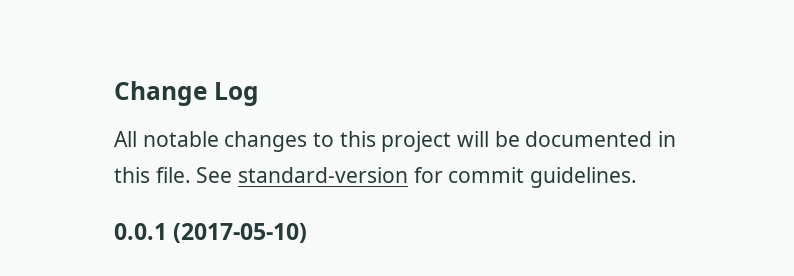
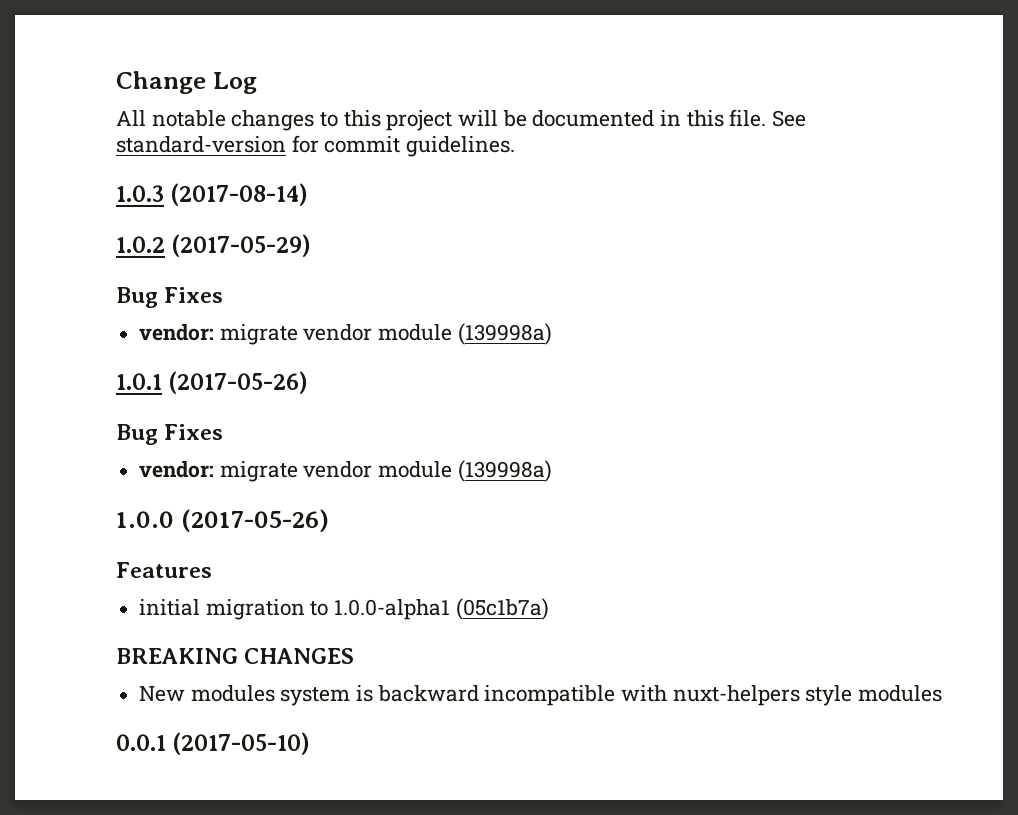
+ 1.0.3 (2017-08-14)
+ 1.0.2 (2017-05-29)
+ Bug Fixes
+ vendor: migrate vendor module (139998a)
+ 1.0.1 (2017-05-26)
+ Bug Fixes
+ vendor: migrate vendor module (139998a)
+ 1.0.0 (2017-05-26)
+ Features
+ initial migration to 1.0.0-alpha1 (05c1b7a)
+ BREAKING CHANGES
+ New modules system is backward incompatible with nuxt-helpers style modules

